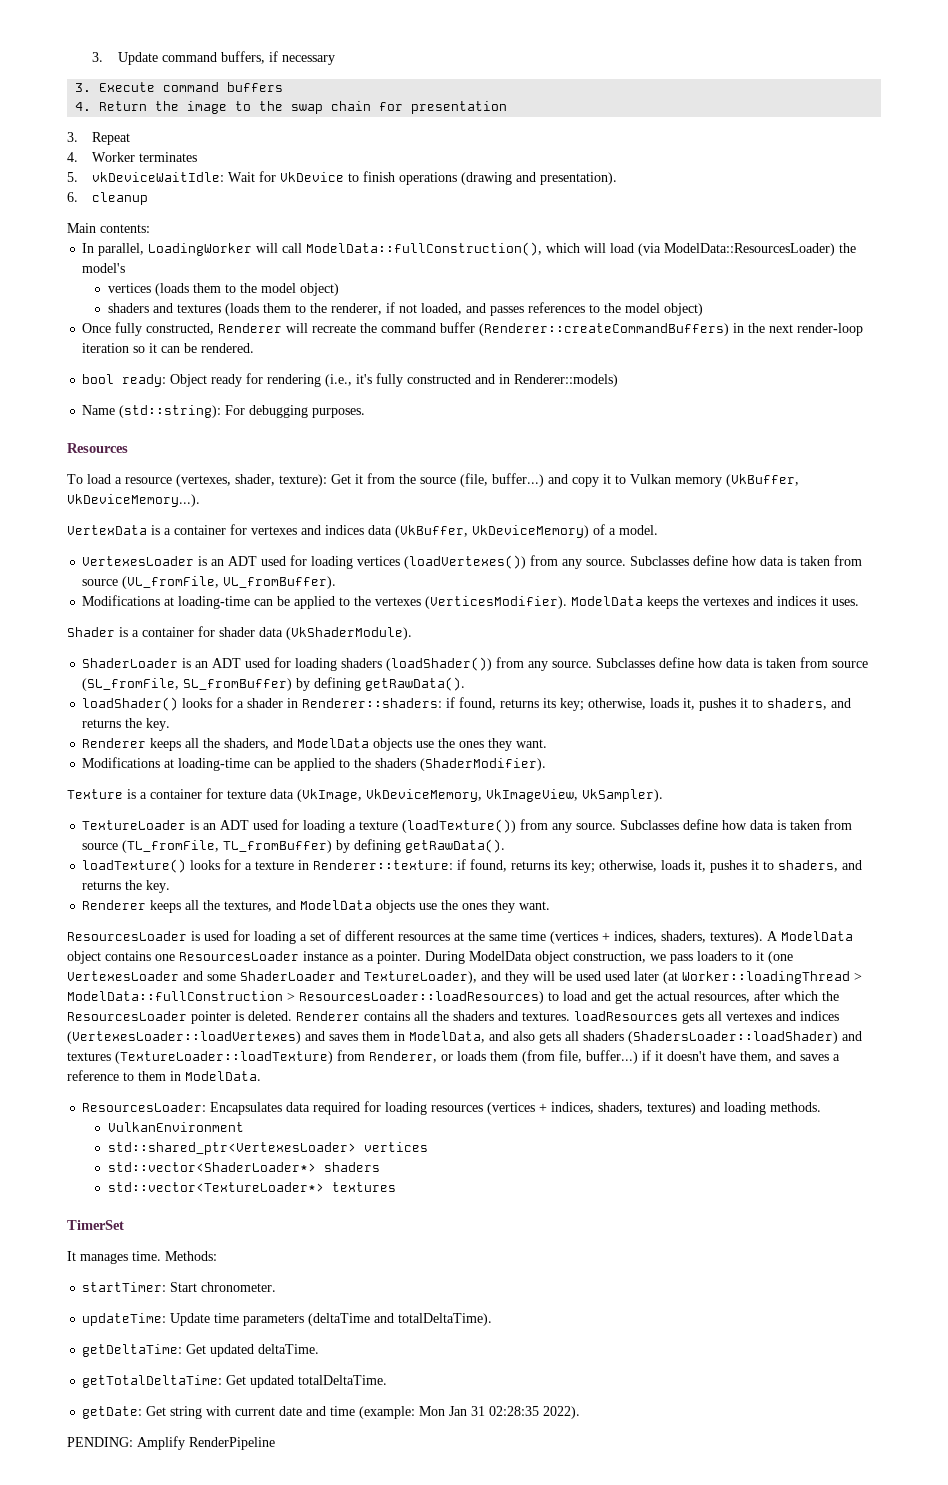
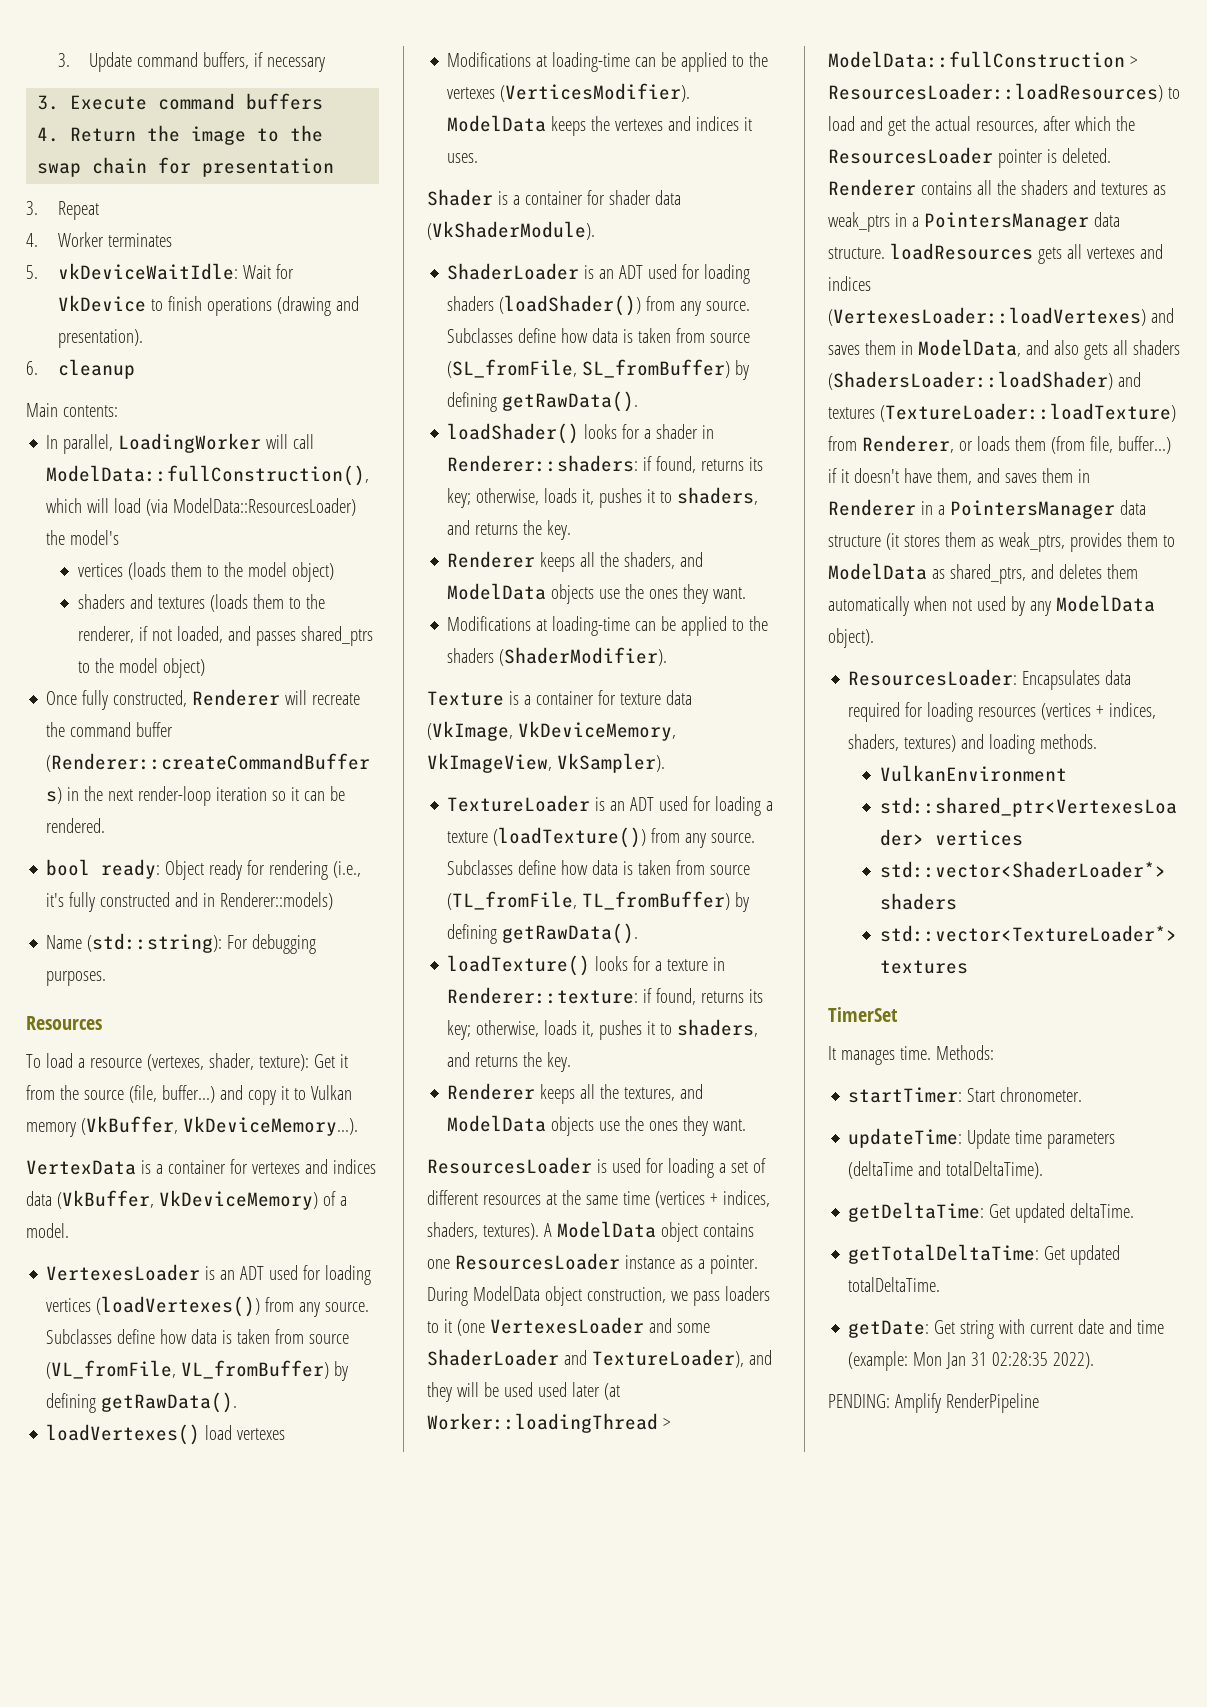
- shaders and textures (loads them to the renderer, if not loaded, and passes references to the model object)
+ shaders and textures (loads them to the renderer, if not loaded, and passes shared_ptrs to the model object)
- Subclasses define how data is taken from source (VL_fromFile, VL_fromBuffer).
+ Subclasses define how data is taken from source (VL_fromFile, VL_fromBuffer) by defining getRawData().
+ loadVertexes() load vertexes
- Renderer contains all the shaders and textures. loadResources gets all vertexes and indices (VertexesLoader::loadVertexes) and saves them in ModelData, and also gets all shaders (ShadersLoader::loadShader) and textures (TextureLoader::loadTexture) from Renderer, or loads them (from file, buffer...) if it doesn't have them, and saves a reference to them in ModelData.
+ Renderer contains all the shaders and textures as weak_ptrs in a PointersManager data structure. loadResources gets all vertexes and indices (VertexesLoader::loadVertexes) and saves them in ModelData, and also gets all shaders (ShadersLoader::loadShader) and textures (TextureLoader::loadTexture) from Renderer, or loads them (from file, buffer...) if it doesn't have them, and saves them in Renderer in a PointersManager data structure (it stores them as weak_ptrs, provides them to ModelData as shared_ptrs, and deletes them automatically when not used by any ModelData object).

